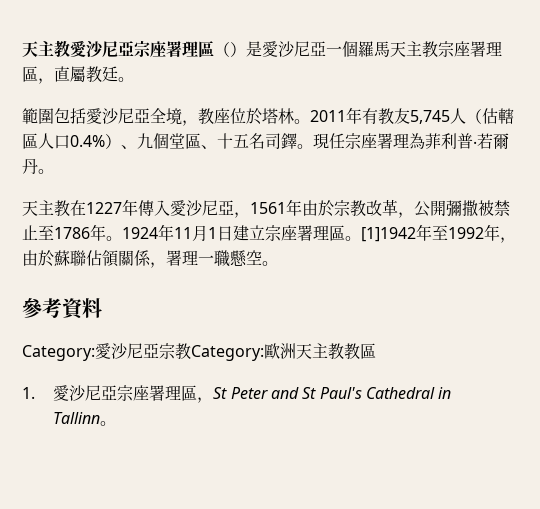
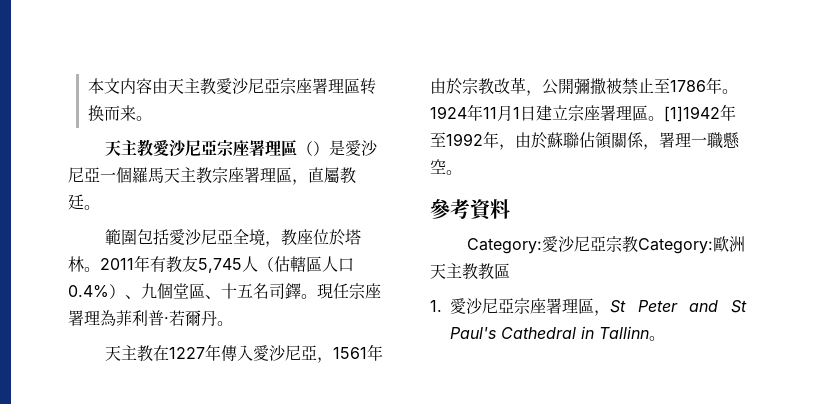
+ 本文内容由天主教愛沙尼亞宗座署理區转换而来。

